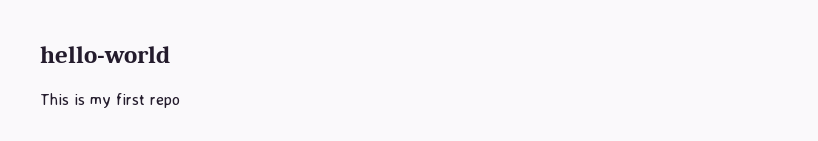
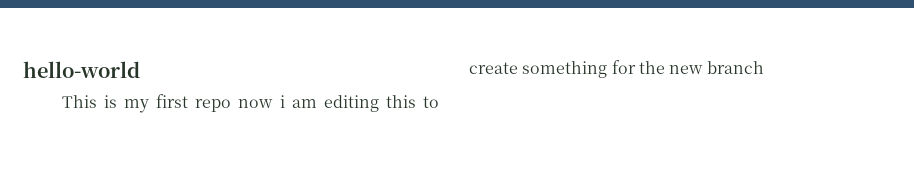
- This is my first repo
+ This is my first repo now i am editing this to create something for the new branch

